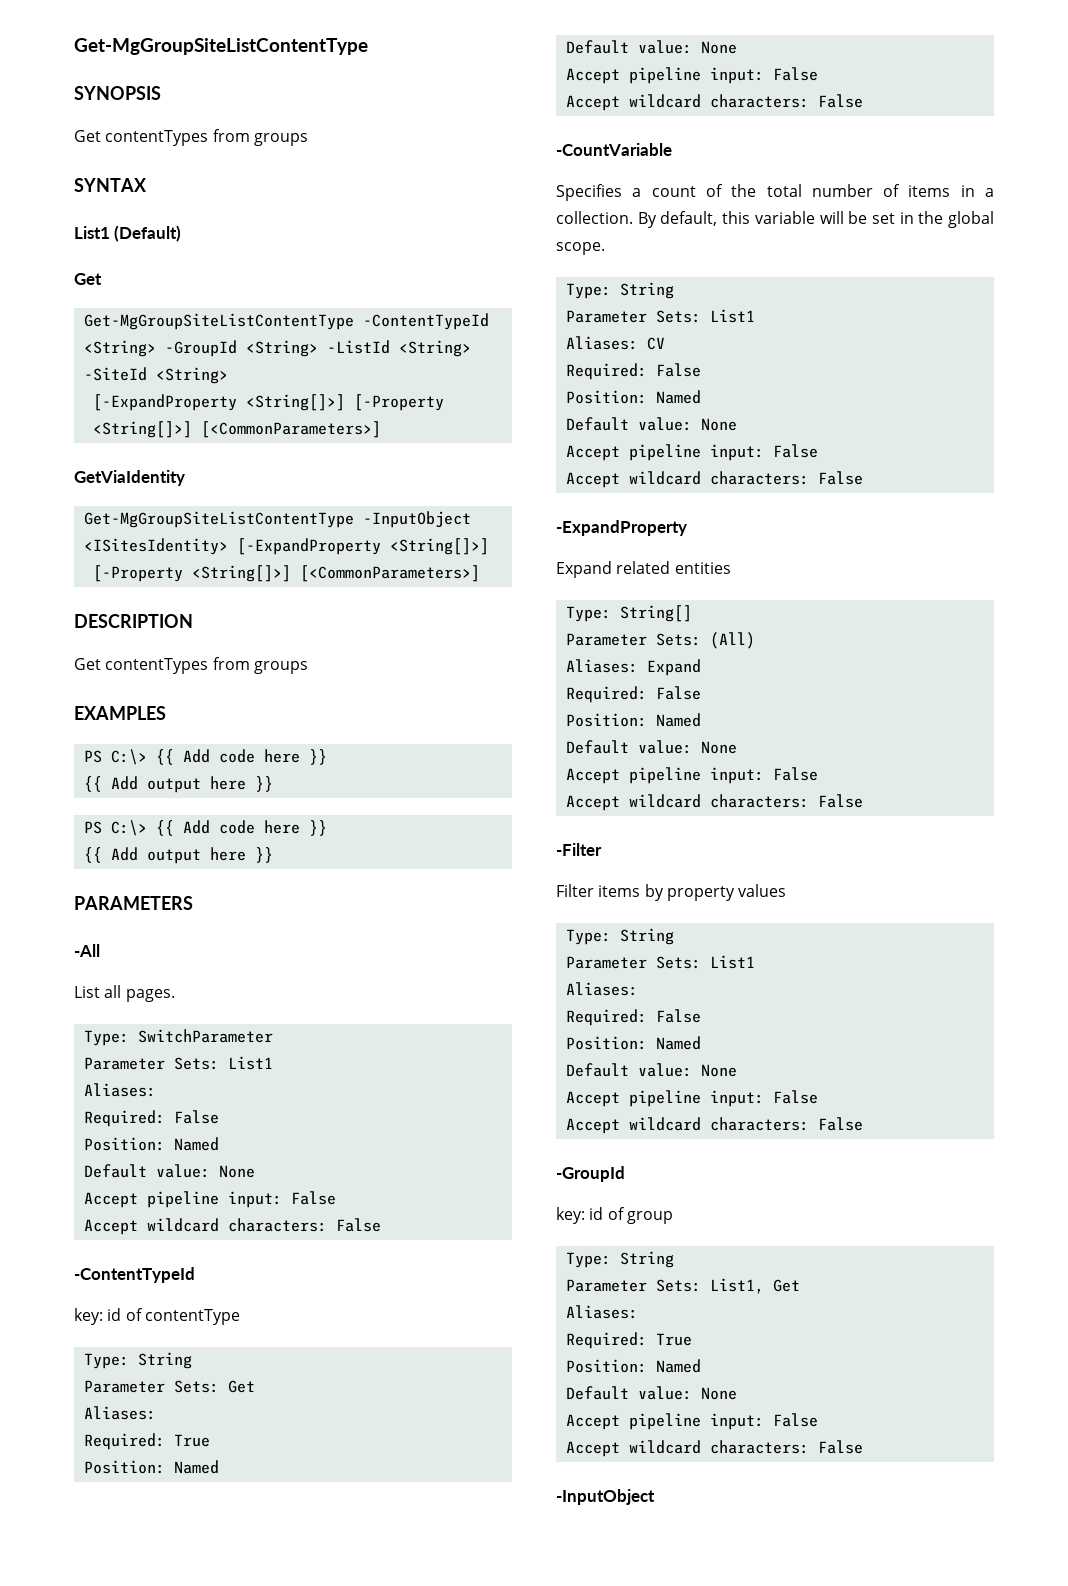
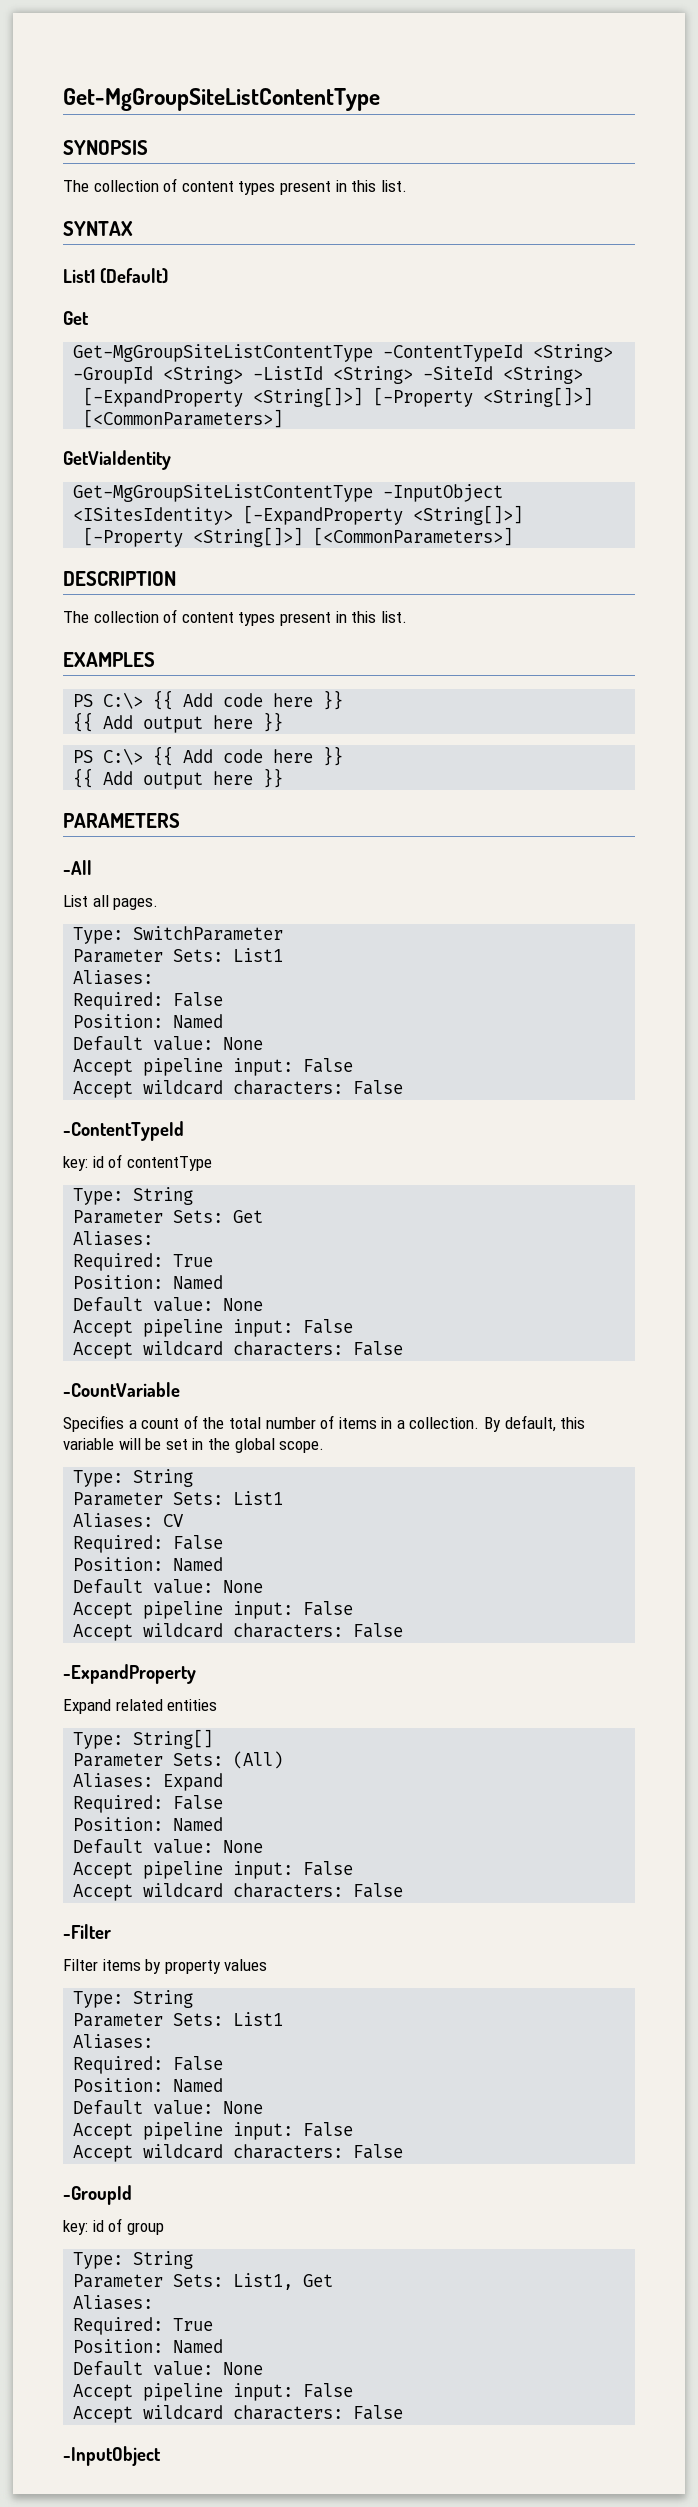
  SYNOPSIS
- Get contentTypes from groups
+ The collection of content types present in this list.
  DESCRIPTION
- Get contentTypes from groups
+ The collection of content types present in this list.

